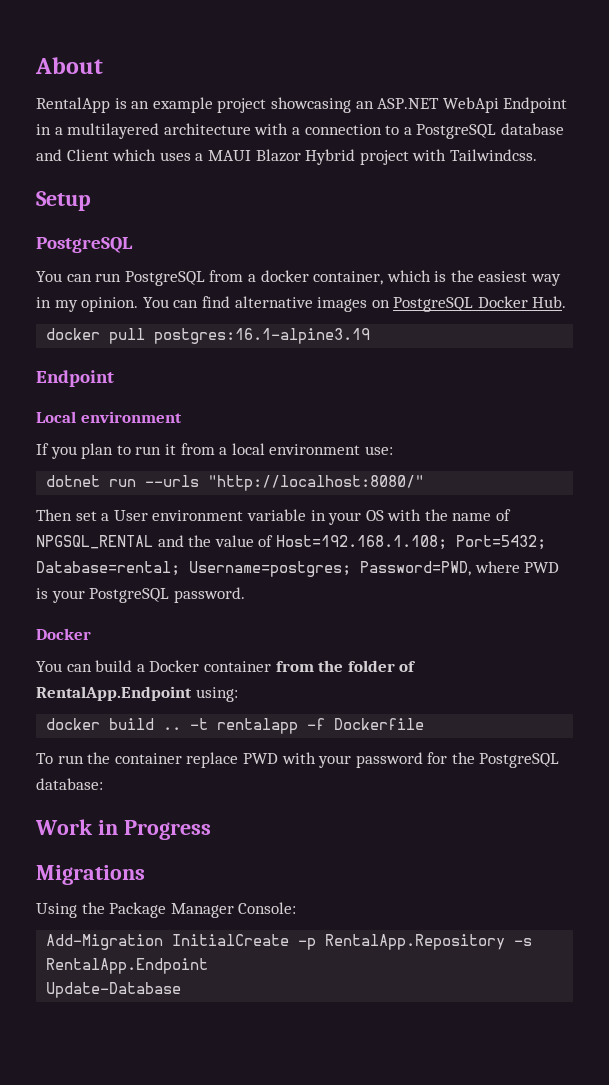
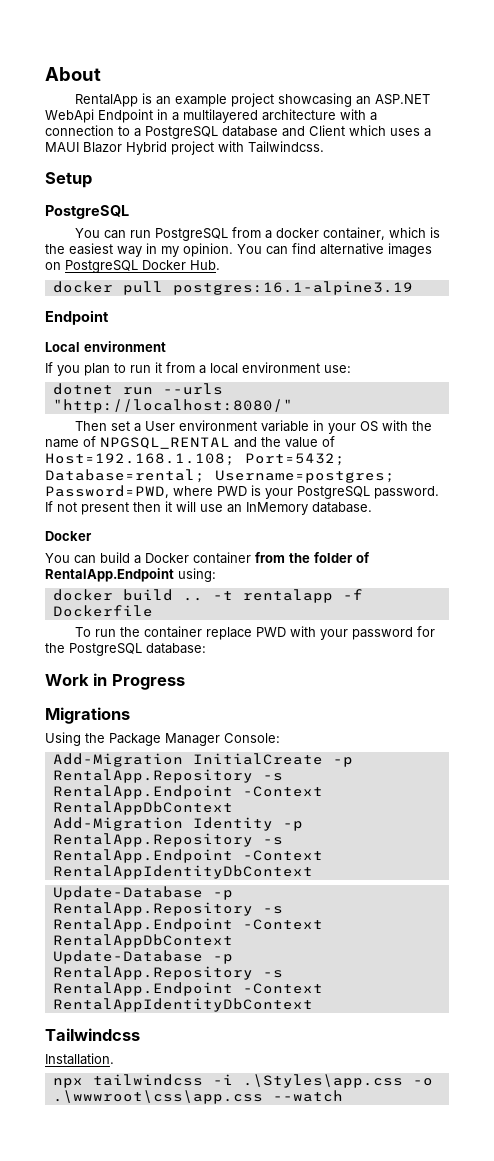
+ If not present then it will use an InMemory database.
- Add-Migration InitialCreate -p RentalApp.Repository -s RentalApp.Endpoint
- Update-Database
+ Add-Migration InitialCreate -p RentalApp.Repository -s RentalApp.Endpoint -Context RentalAppDbContext
+ Add-Migration Identity -p RentalApp.Repository -s RentalApp.Endpoint -Context RentalAppIdentityDbContext
+ Update-Database -p RentalApp.Repository -s RentalApp.Endpoint -Context RentalAppDbContext
+ Update-Database -p RentalApp.Repository -s RentalApp.Endpoint -Context RentalAppIdentityDbContext
+ Tailwindcss
+ Installation.
+ npx tailwindcss -i .\Styles\app.css -o .\wwwroot\css\app.css --watch

